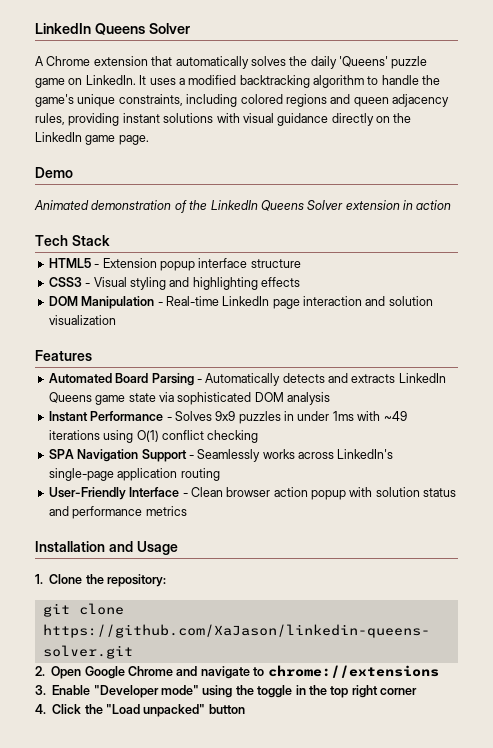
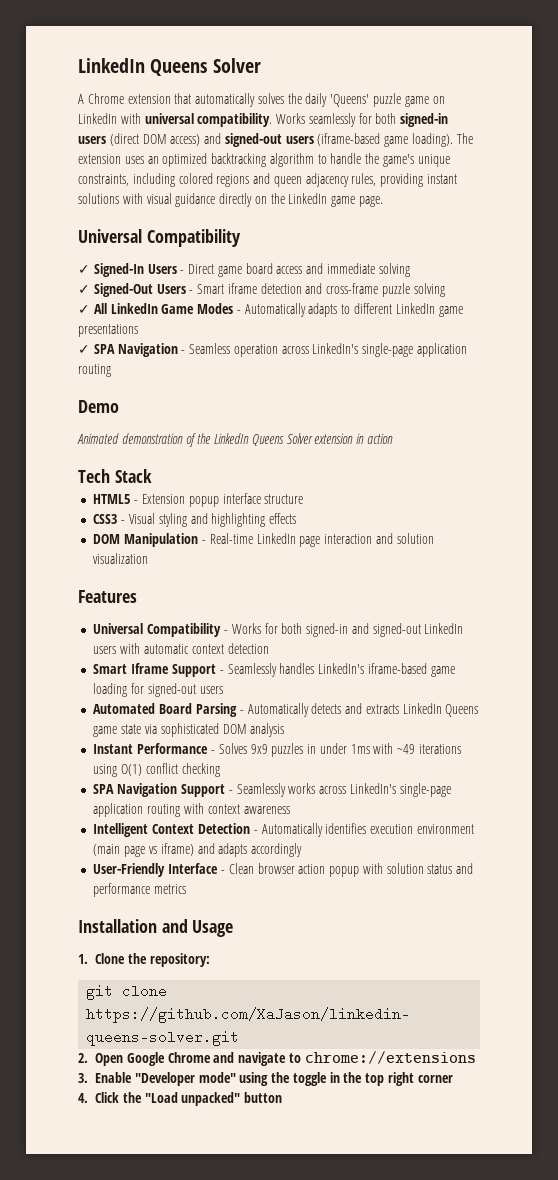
- A Chrome extension that automatically solves the daily 'Queens' puzzle game on LinkedIn. It uses a modified backtracking algorithm to handle the game's unique constraints, including colored regions and queen adjacency rules, providing instant solutions with visual guidance directly on the LinkedIn game page.
+ A Chrome extension that automatically solves the daily 'Queens' puzzle game on LinkedIn with universal compatibility. Works seamlessly for both signed-in users (direct DOM access) and signed-out users (iframe-based game loading). The extension uses an optimized backtracking algorithm to handle the game's unique constraints, including colored regions and queen adjacency rules, providing instant solutions with visual guidance directly on the LinkedIn game page.
+ Universal Compatibility
+ ✓ Signed-In Users - Direct game board access and immediate solving
+ ✓ Signed-Out Users - Smart iframe detection and cross-frame puzzle solving
+ ✓ All LinkedIn Game Modes - Automatically adapts to different LinkedIn game presentations
+ ✓ SPA Navigation - Seamless operation across LinkedIn's single-page application routing
+ Universal Compatibility - Works for both signed-in and signed-out LinkedIn users with automatic context detection
+ Smart Iframe Support - Seamlessly handles LinkedIn's iframe-based game loading for signed-out users
- SPA Navigation Support - Seamlessly works across LinkedIn's single-page application routing
+ SPA Navigation Support - Seamlessly works across LinkedIn's single-page application routing with context awareness
+ Intelligent Context Detection - Automatically identifies execution environment (main page vs iframe) and adapts accordingly

